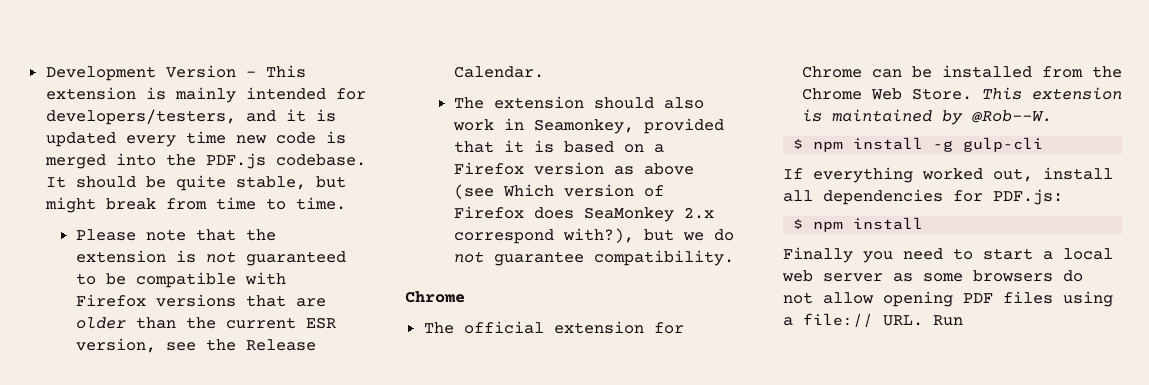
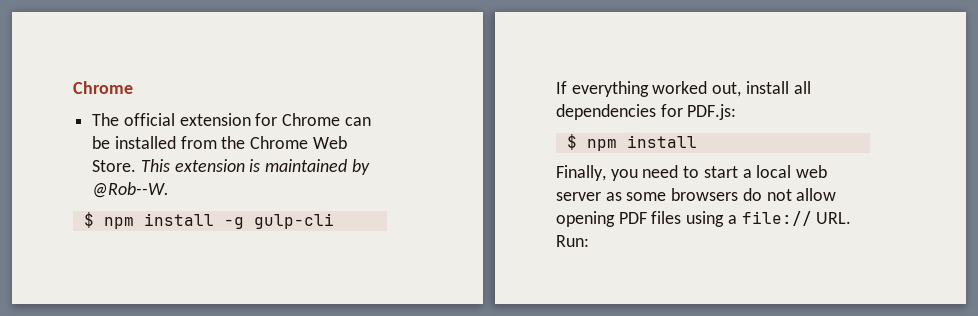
- Development Version - This extension is mainly intended for developers/testers, and it is updated every time new code is merged into the PDF.js codebase. It should be quite stable, but might break from time to time.
- Please note that the extension is not guaranteed to be compatible with Firefox versions that are older than the current ESR version, see the Release Calendar.
- The extension should also work in Seamonkey, provided that it is based on a Firefox version as above (see Which version of Firefox does SeaMonkey 2.x correspond with?), but we do not guarantee compatibility.
- Finally you need to start a local web server as some browsers do not allow opening PDF files using a file:// URL. Run
+ Finally, you need to start a local web server as some browsers do not allow opening PDF files using a file:// URL. Run:

